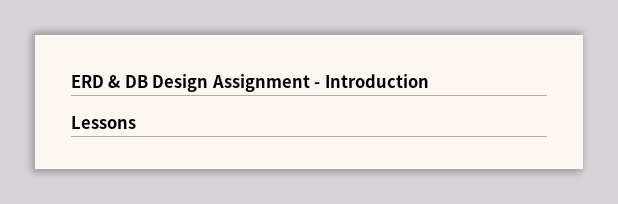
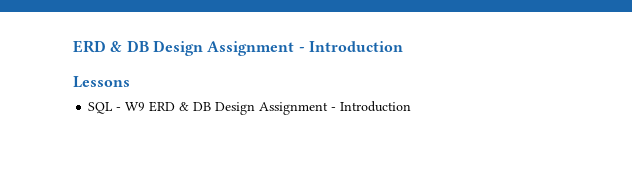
+ SQL - W9 ERD & DB Design Assignment - Introduction

